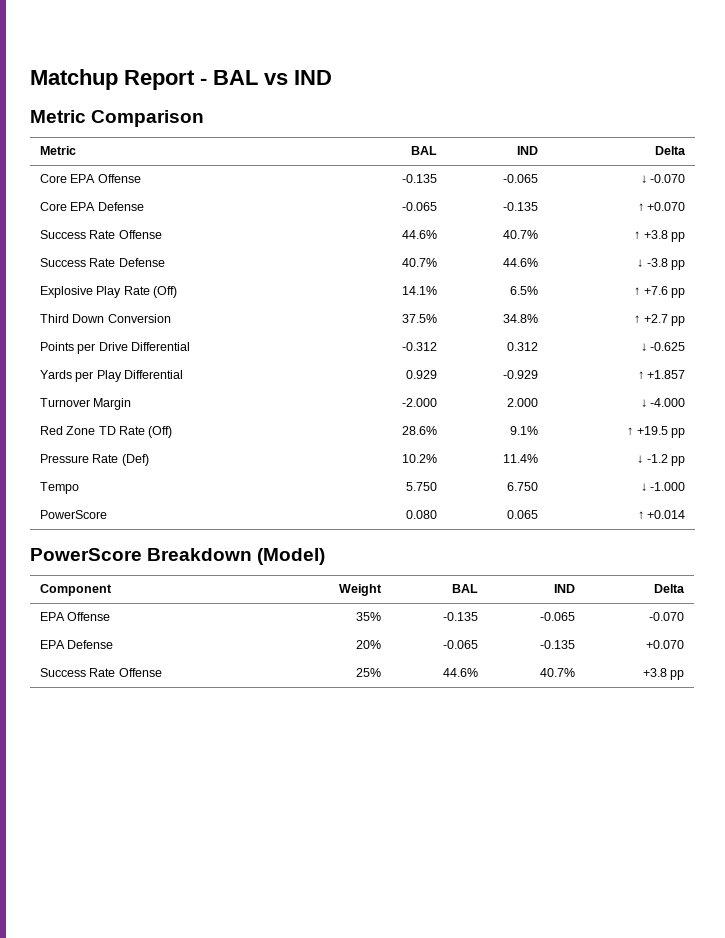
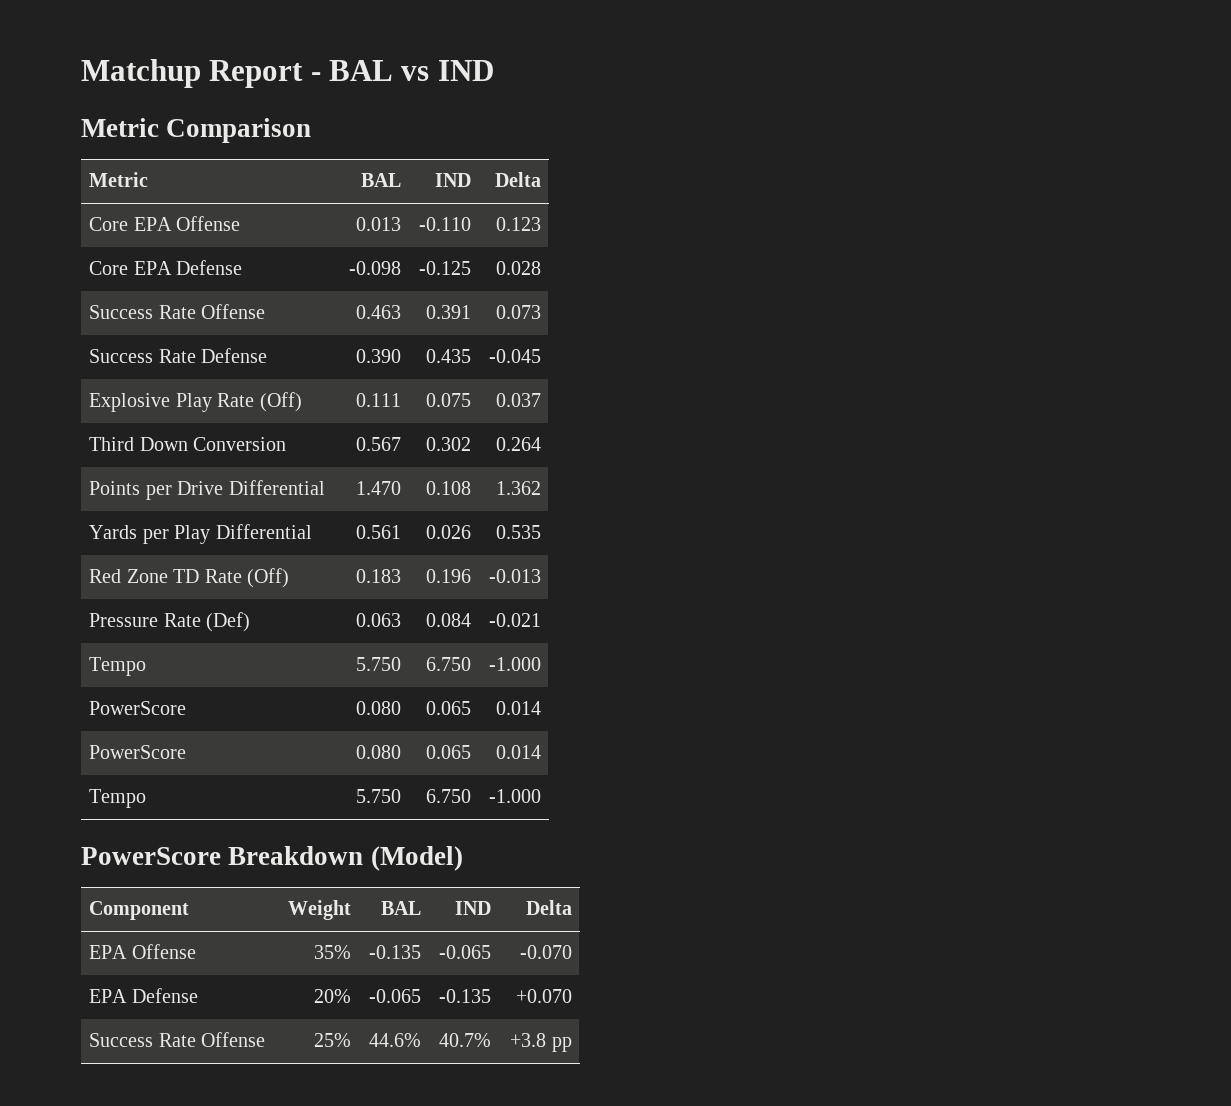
- Core EPA Offense | -0.135 | -0.065 | ↓ -0.070
+ Core EPA Offense | 0.013 | -0.110 | 0.123
- Core EPA Defense | -0.065 | -0.135 | ↑ +0.070
- Success Rate Offense | 44.6% | 40.7% | ↑ +3.8 pp
- Success Rate Defense | 40.7% | 44.6% | ↓ -3.8 pp
- Explosive Play Rate (Off) | 14.1% | 6.5% | ↑ +7.6 pp
- Third Down Conversion | 37.5% | 34.8% | ↑ +2.7 pp
+ Core EPA Defense | -0.098 | -0.125 | 0.028
+ Success Rate Offense | 0.463 | 0.391 | 0.073
+ Success Rate Defense | 0.390 | 0.435 | -0.045
+ Explosive Play Rate (Off) | 0.111 | 0.075 | 0.037
+ Third Down Conversion | 0.567 | 0.302 | 0.264
- Points per Drive Differential | -0.312 | 0.312 | ↓ -0.625
+ Points per Drive Differential | 1.470 | 0.108 | 1.362
- Yards per Play Differential | 0.929 | -0.929 | ↑ +1.857
- Turnover Margin | -2.000 | 2.000 | ↓ -4.000
+ Yards per Play Differential | 0.561 | 0.026 | 0.535
- Red Zone TD Rate (Off) | 28.6% | 9.1% | ↑ +19.5 pp
- Pressure Rate (Def) | 10.2% | 11.4% | ↓ -1.2 pp
- Tempo | 5.750 | 6.750 | ↓ -1.000
- PowerScore | 0.080 | 0.065 | ↑ +0.014
+ Red Zone TD Rate (Off) | 0.183 | 0.196 | -0.013
+ Pressure Rate (Def) | 0.063 | 0.084 | -0.021
+ Tempo | 5.750 | 6.750 | -1.000
+ PowerScore | 0.080 | 0.065 | 0.014
+ PowerScore | 0.080 | 0.065 | 0.014
+ Tempo | 5.750 | 6.750 | -1.000

